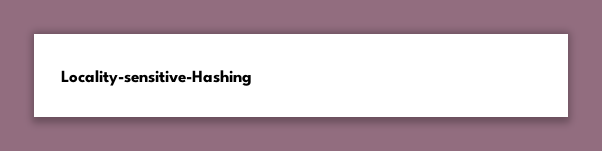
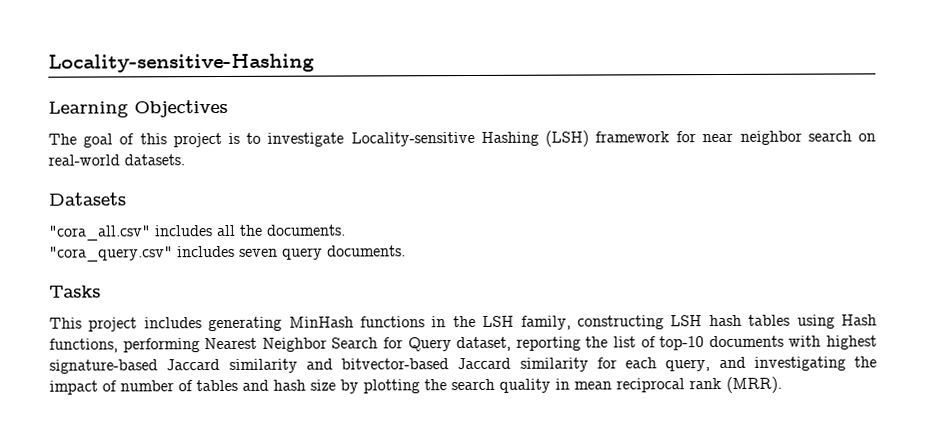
+ Learning Objectives
+ The goal of this project is to investigate Locality-sensitive Hashing (LSH) framework for near neighbor search on real-world datasets.
+ Datasets
+ "cora_all.csv" includes all the documents.
+ "cora_query.csv" includes seven query documents.
+ Tasks
+ This project includes generating MinHash functions in the LSH family, constructing LSH hash tables using Hash functions, performing Nearest Neighbor Search for Query dataset, reporting the list of top-10 documents with highest signature-based Jaccard similarity and bitvector-based Jaccard similarity for each query, and investigating the impact of number of tables and hash size by plotting the search quality in mean reciprocal rank (MRR).

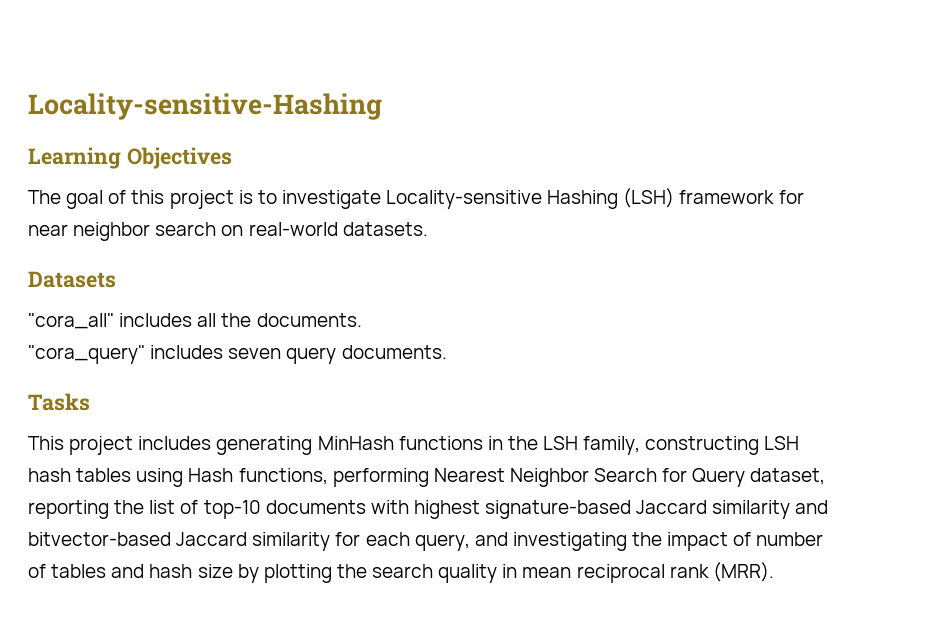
- "cora_all.csv" includes all the documents.
+ "cora_all" includes all the documents.
- "cora_query.csv" includes seven query documents.
+ "cora_query" includes seven query documents.

